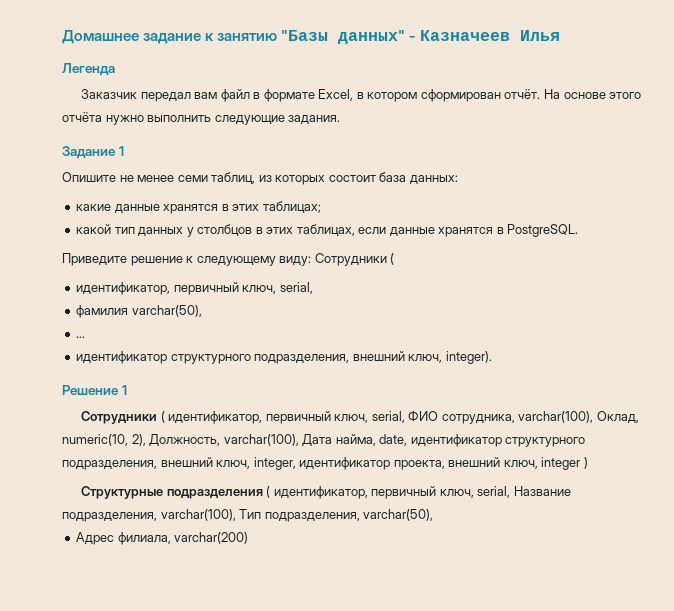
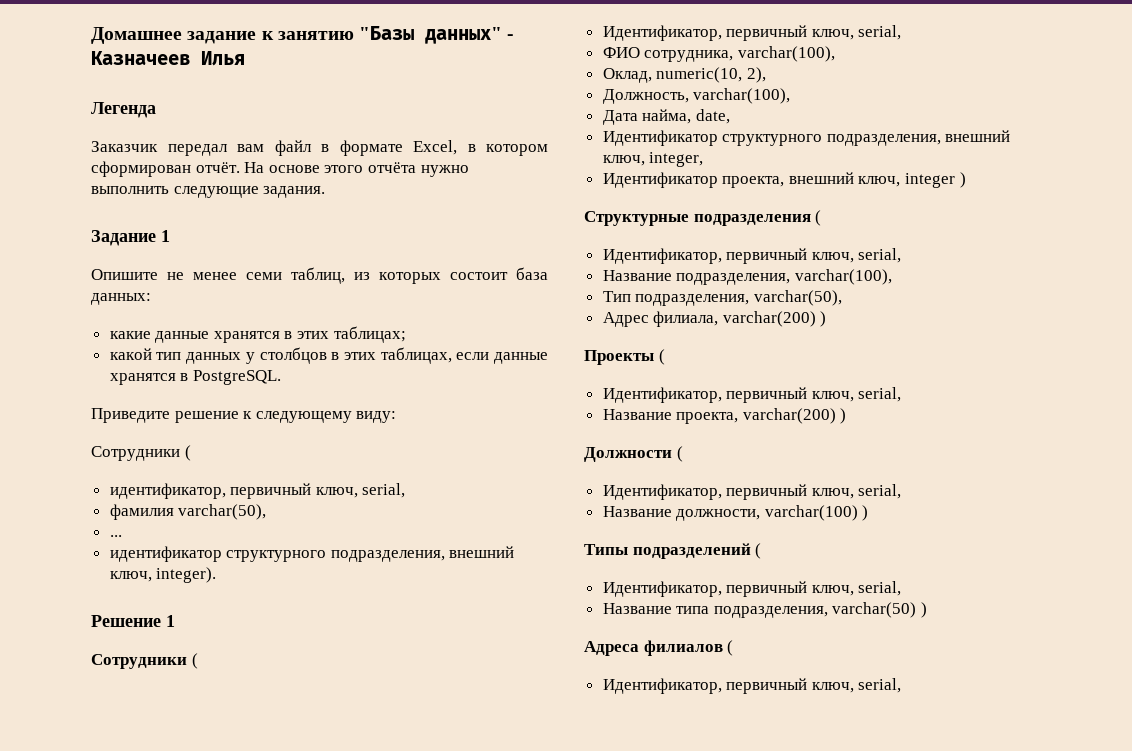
- Приведите решение к следующему виду: Сотрудники (
+ Приведите решение к следующему виду:
+ Сотрудники (
  Решение 1
- Сотрудники ( идентификатор, первичный ключ, serial, ФИО сотрудника, varchar(100), Оклад, numeric(10, 2), Должность, varchar(100), Дата найма, date, идентификатор структурного подразделения, внешний ключ, integer, идентификатор проекта, внешний ключ, integer )
+ Сотрудники (
+ Идентификатор, первичный ключ, serial,
+ ФИО сотрудника, varchar(100),
+ Оклад, numeric(10, 2),
+ Должность, varchar(100),
+ Дата найма, date,
+ Идентификатор структурного подразделения, внешний ключ, integer,
+ Идентификатор проекта, внешний ключ, integer )
- Структурные подразделения ( идентификатор, первичный ключ, serial, Название подразделения, varchar(100), Тип подразделения, varchar(50),
+ Структурные подразделения (
+ Идентификатор, первичный ключ, serial,
+ Название подразделения, varchar(100),
+ Тип подразделения, varchar(50),
- Адрес филиала, varchar(200)
+ Адрес филиала, varchar(200) )
+ Проекты (
+ Идентификатор, первичный ключ, serial,
+ Название проекта, varchar(200) )
+ Должности (
+ Идентификатор, первичный ключ, serial,
+ Название должности, varchar(100) )
+ Типы подразделений (
+ Идентификатор, первичный ключ, serial,
+ Название типа подразделения, varchar(50) )
+ Адреса филиалов (
+ Идентификатор, первичный ключ, serial,

